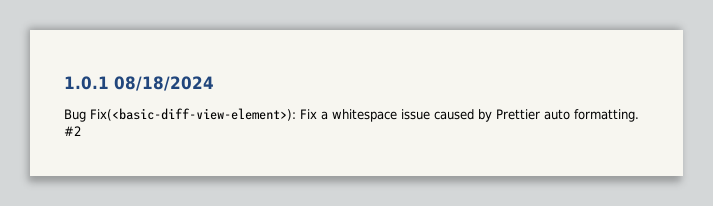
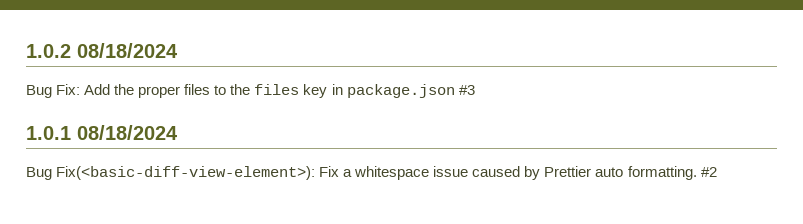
+ 1.0.2 08/18/2024
+ Bug Fix: Add the proper files to the files key in package.json #3

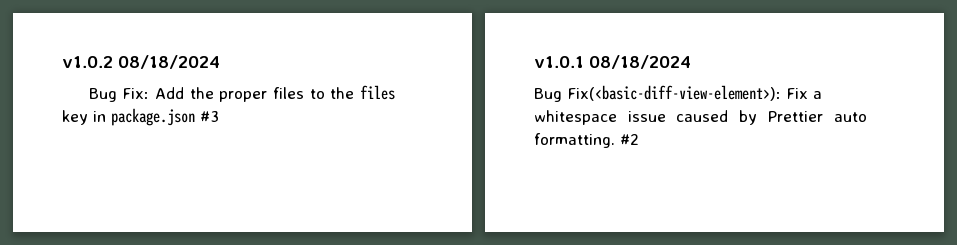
- 1.0.2 08/18/2024
+ v1.0.2 08/18/2024
- 1.0.1 08/18/2024
+ v1.0.1 08/18/2024

